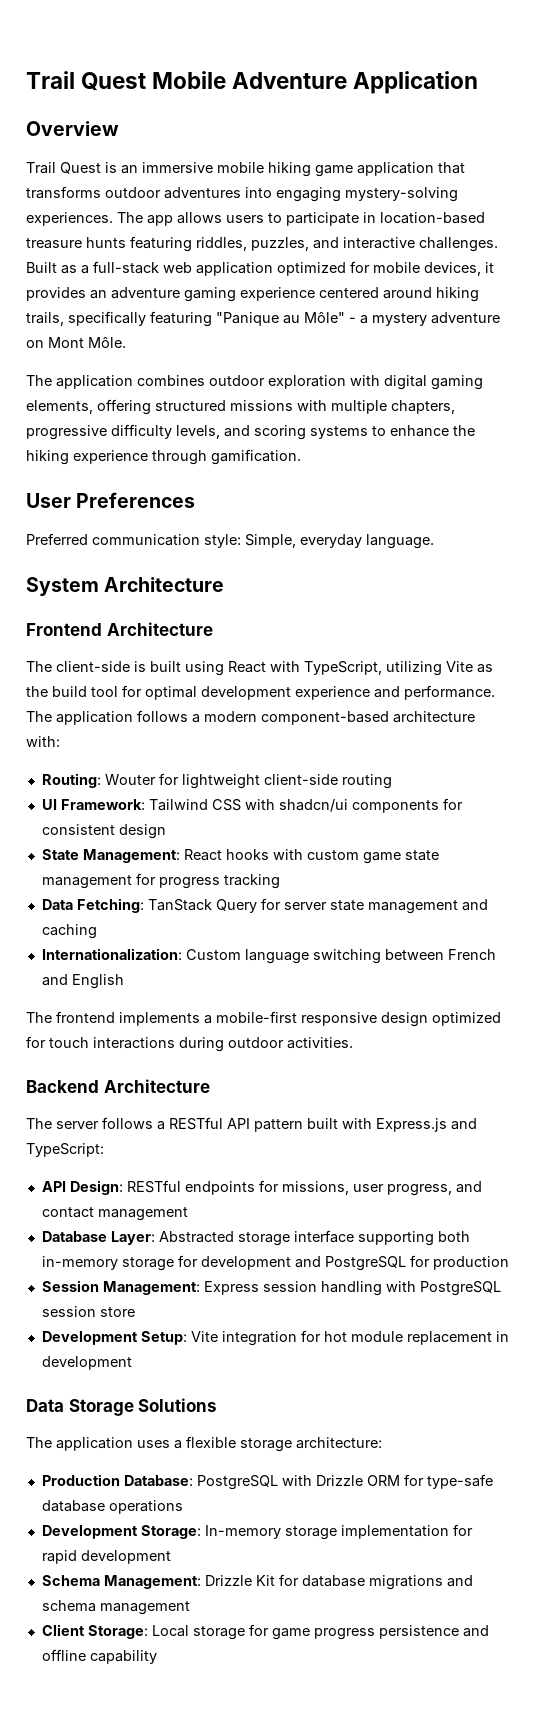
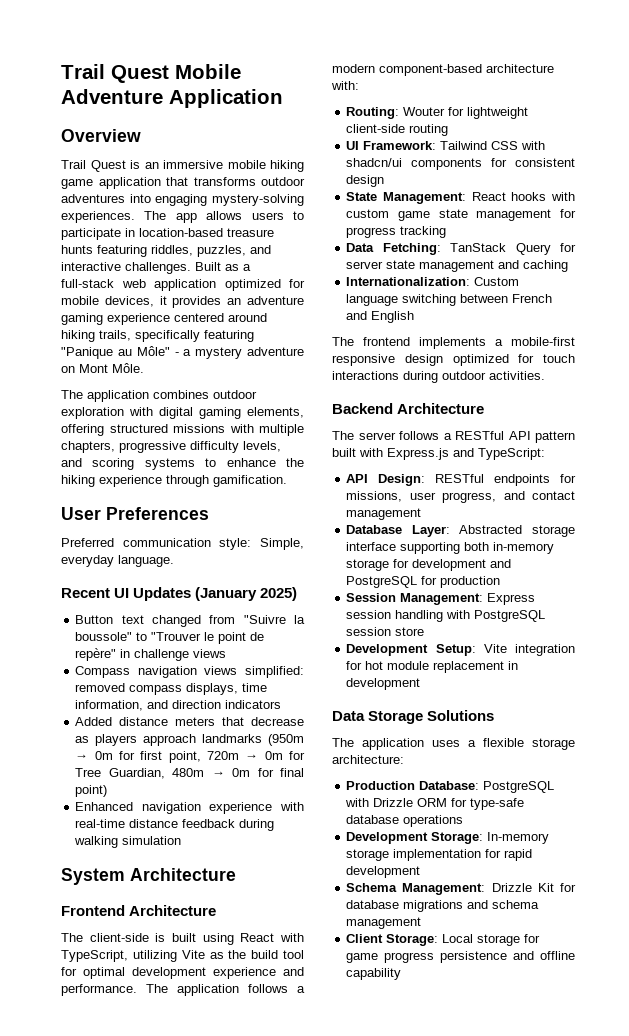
+ Recent UI Updates (January 2025)
+ Button text changed from "Suivre la boussole" to "Trouver le point de repère" in challenge views
+ Compass navigation views simplified: removed compass displays, time information, and direction indicators
+ Added distance meters that decrease as players approach landmarks (950m → 0m for first point, 720m → 0m for Tree Guardian, 480m → 0m for final point)
+ Enhanced navigation experience with real-time distance feedback during walking simulation

